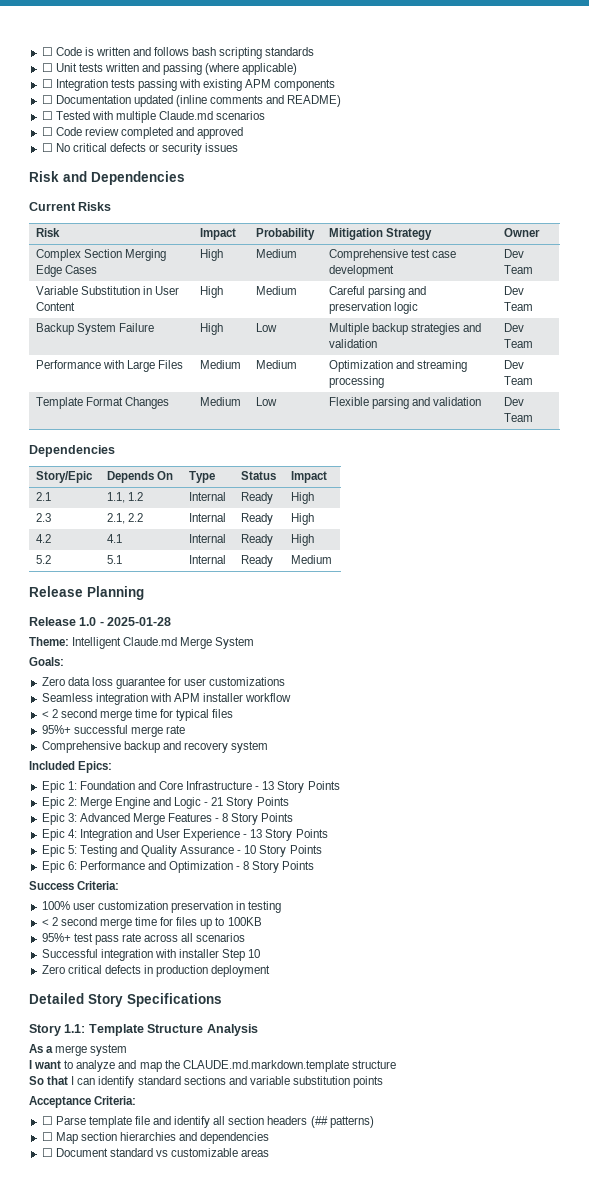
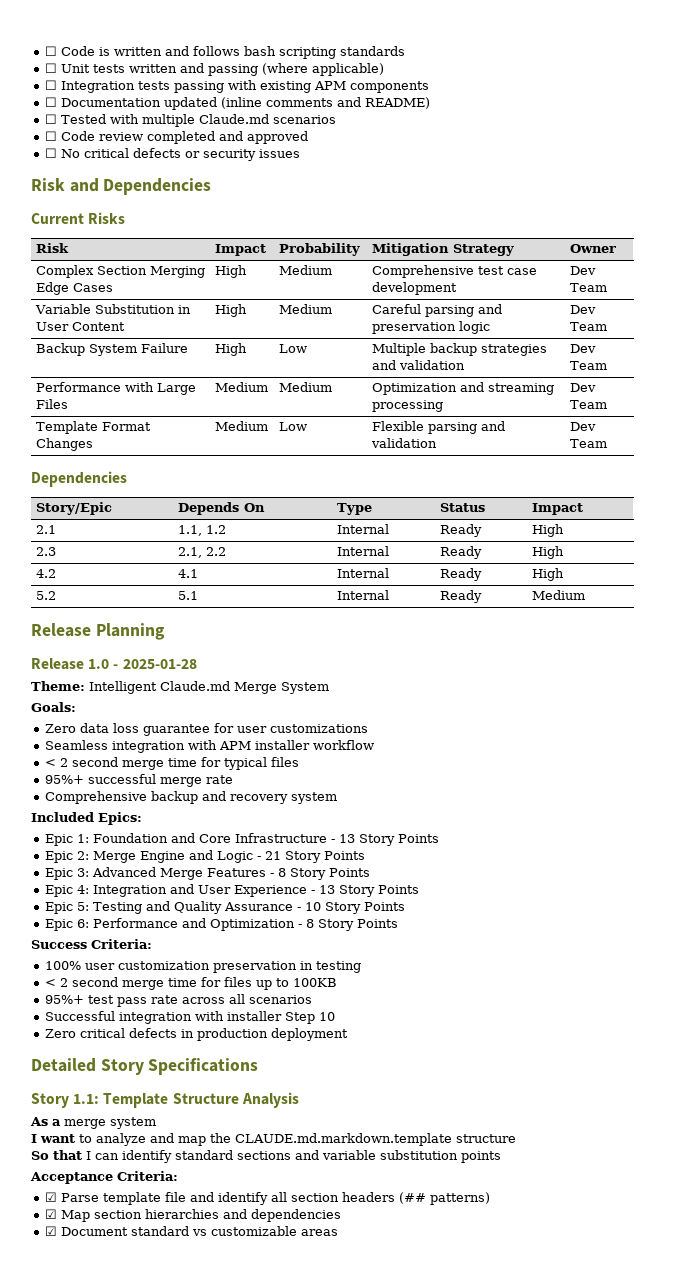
- ☐ Parse template file and identify all section headers (## patterns)
+ ☑ Parse template file and identify all section headers (## patterns)
- ☐ Map section hierarchies and dependencies
+ ☑ Map section hierarchies and dependencies
- ☐ Document standard vs customizable areas
+ ☑ Document standard vs customizable areas

